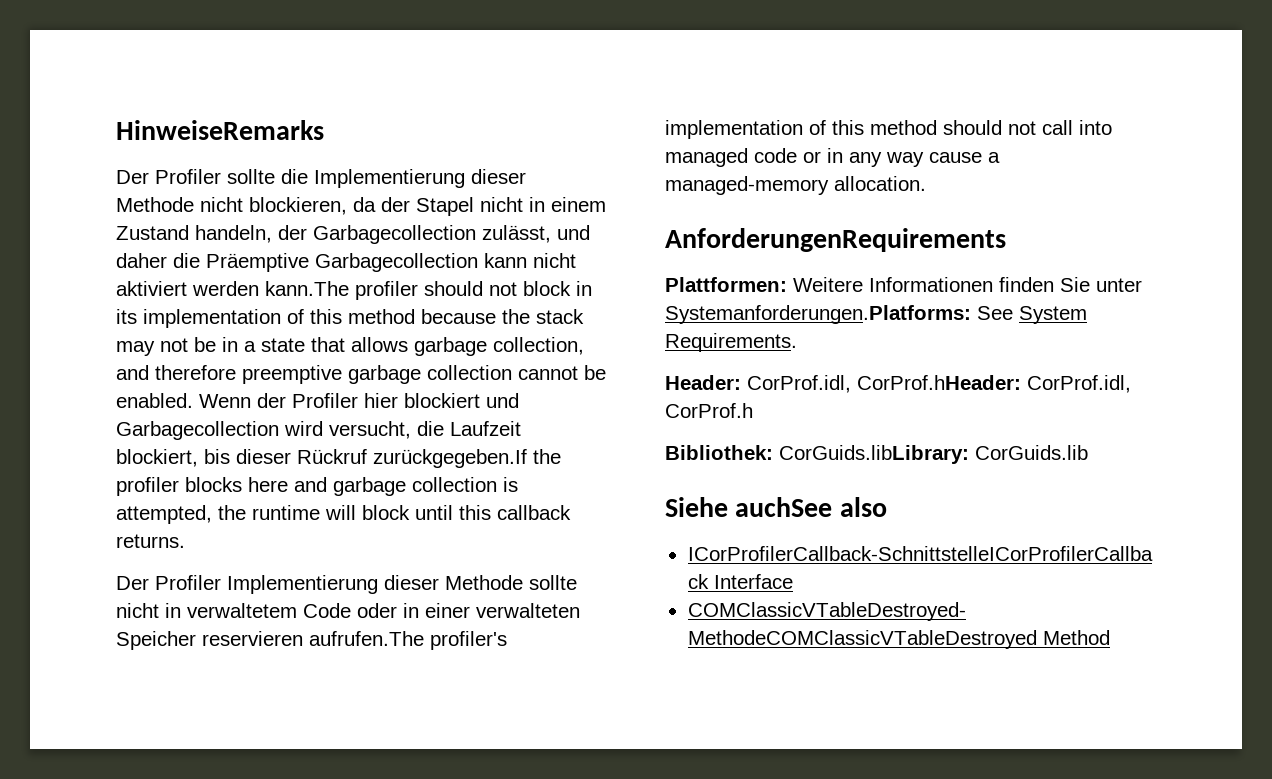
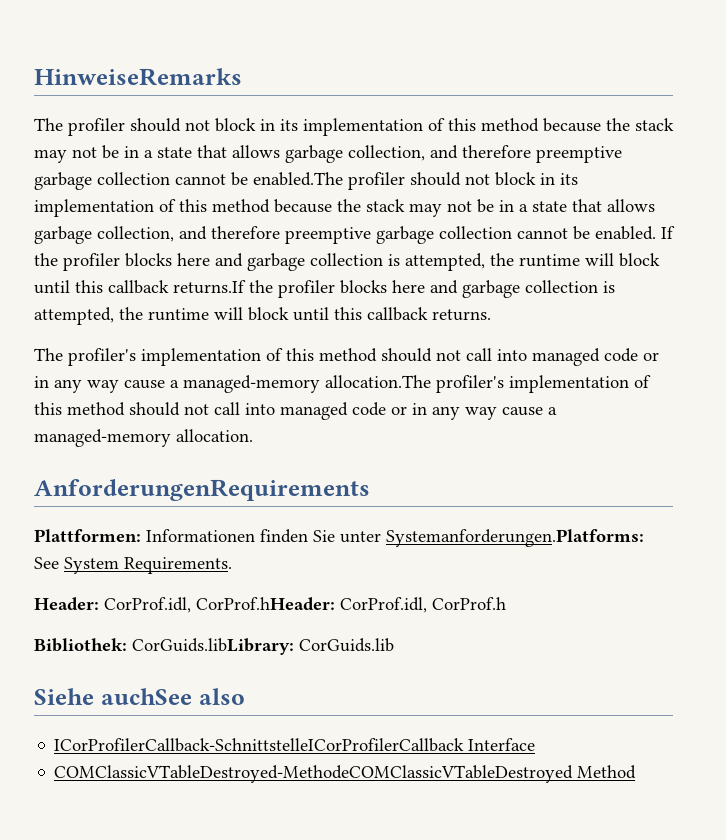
- Der Profiler sollte die Implementierung dieser Methode nicht blockieren, da der Stapel nicht in einem Zustand handeln, der Garbagecollection zulässt, und daher die Präemptive Garbagecollection kann nicht aktiviert werden kann.The profiler should not block in its implementation of this method because the stack may not be in a state that allows garbage collection, and therefore preemptive garbage collection cannot be enabled.
+ The profiler should not block in its implementation of this method because the stack may not be in a state that allows garbage collection, and therefore preemptive garbage collection cannot be enabled.The profiler should not block in its implementation of this method because the stack may not be in a state that allows garbage collection, and therefore preemptive garbage collection cannot be enabled.
- Wenn der Profiler hier blockiert und Garbagecollection wird versucht, die Laufzeit blockiert, bis dieser Rückruf zurückgegeben.If the profiler blocks here and garbage collection is attempted, the runtime will block until this callback returns.
+ If the profiler blocks here and garbage collection is attempted, the runtime will block until this callback returns.If the profiler blocks here and garbage collection is attempted, the runtime will block until this callback returns.
- Der Profiler Implementierung dieser Methode sollte nicht in verwaltetem Code oder in einer verwalteten Speicher reservieren aufrufen.The profiler's implementation of this method should not call into managed code or in any way cause a managed-memory allocation.
+ The profiler's implementation of this method should not call into managed code or in any way cause a managed-memory allocation.The profiler's implementation of this method should not call into managed code or in any way cause a managed-memory allocation.
- Plattformen: Weitere Informationen finden Sie unter Systemanforderungen.Platforms: See System Requirements.
+ Plattformen: Informationen finden Sie unter Systemanforderungen.Platforms: See System Requirements.

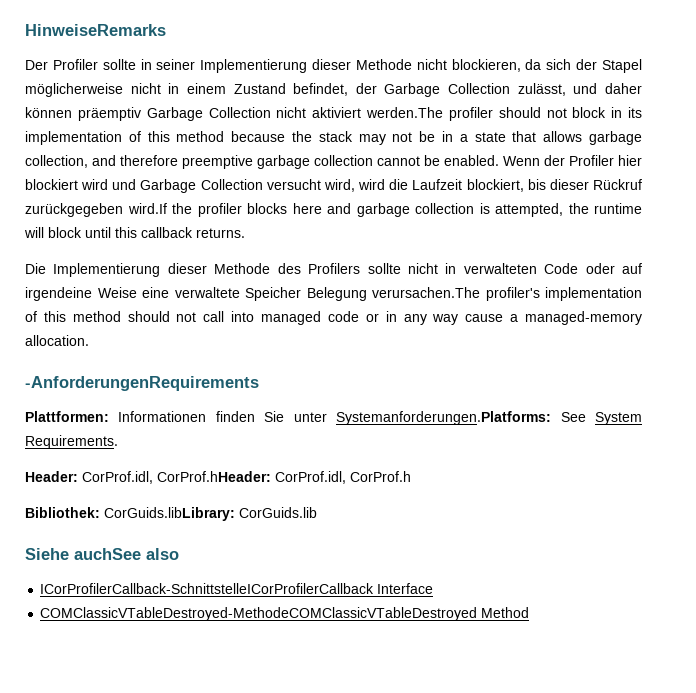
- The profiler should not block in its implementation of this method because the stack may not be in a state that allows garbage collection, and therefore preemptive garbage collection cannot be enabled.The profiler should not block in its implementation of this method because the stack may not be in a state that allows garbage collection, and therefore preemptive garbage collection cannot be enabled.
+ Der Profiler sollte in seiner Implementierung dieser Methode nicht blockieren, da sich der Stapel möglicherweise nicht in einem Zustand befindet, der Garbage Collection zulässt, und daher können präemptiv Garbage Collection nicht aktiviert werden.The profiler should not block in its implementation of this method because the stack may not be in a state that allows garbage collection, and therefore preemptive garbage collection cannot be enabled.
- If the profiler blocks here and garbage collection is attempted, the runtime will block until this callback returns.If the profiler blocks here and garbage collection is attempted, the runtime will block until this callback returns.
+ Wenn der Profiler hier blockiert wird und Garbage Collection versucht wird, wird die Laufzeit blockiert, bis dieser Rückruf zurückgegeben wird.If the profiler blocks here and garbage collection is attempted, the runtime will block until this callback returns.
- The profiler's implementation of this method should not call into managed code or in any way cause a managed-memory allocation.The profiler's implementation of this method should not call into managed code or in any way cause a managed-memory allocation.
+ Die Implementierung dieser Methode des Profilers sollte nicht in verwalteten Code oder auf irgendeine Weise eine verwaltete Speicher Belegung verursachen.The profiler's implementation of this method should not call into managed code or in any way cause a managed-memory allocation.
- AnforderungenRequirements
+ -AnforderungenRequirements

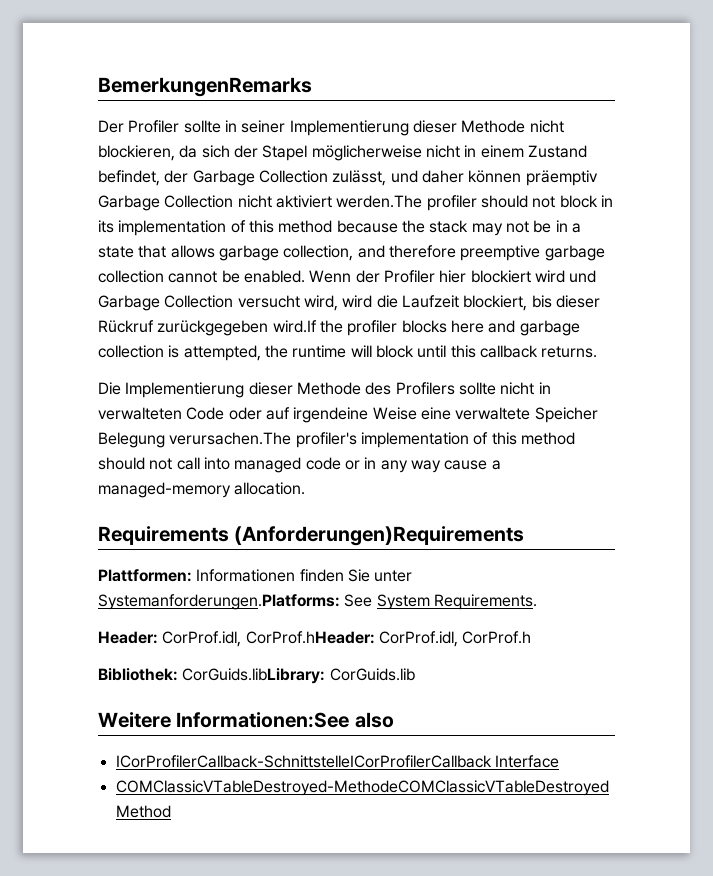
- HinweiseRemarks
+ BemerkungenRemarks
- -AnforderungenRequirements
+ Requirements (Anforderungen)Requirements
- Siehe auchSee also
+ Weitere Informationen:See also

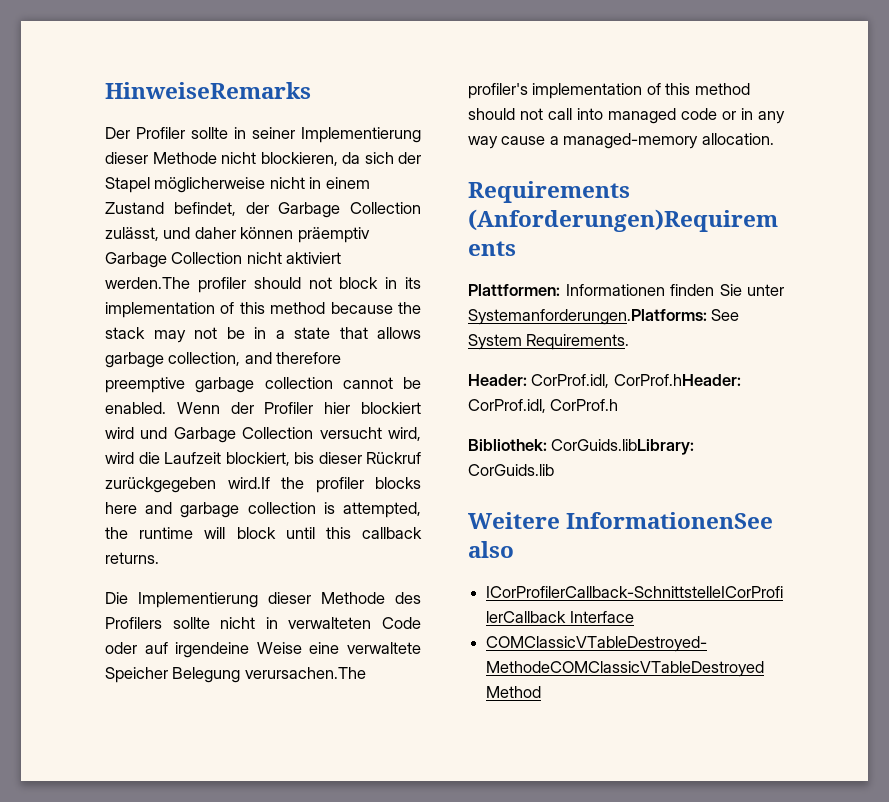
- BemerkungenRemarks
+ HinweiseRemarks
- Weitere Informationen:See also
+ Weitere InformationenSee also

